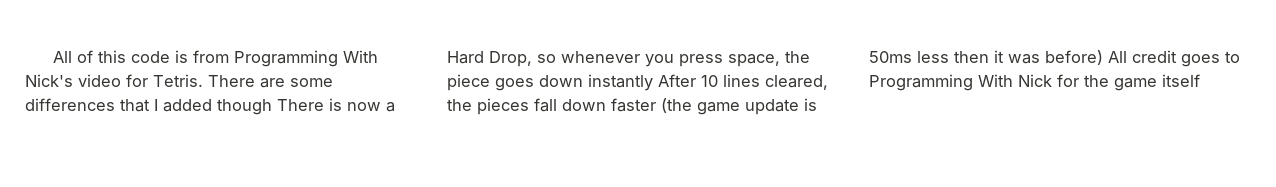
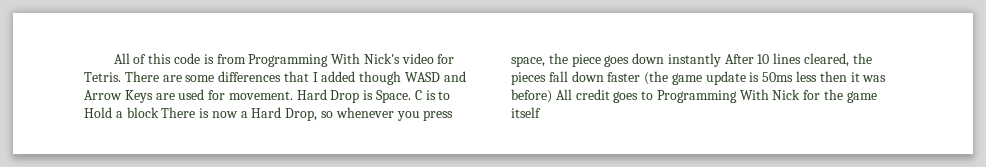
- There are some differences that I added though There is now a Hard Drop, so whenever you press space, the piece goes down instantly After 10 lines cleared, the pieces fall down faster (the game update is 50ms less then it was before) All credit goes to Programming With Nick for the game itself
+ There are some differences that I added though WASD and Arrow Keys are used for movement. Hard Drop is Space. C is to Hold a block There is now a Hard Drop, so whenever you press space, the piece goes down instantly After 10 lines cleared, the pieces fall down faster (the game update is 50ms less then it was before) All credit goes to Programming With Nick for the game itself

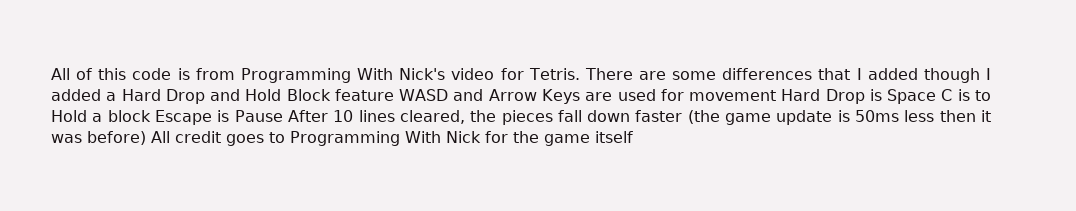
- There are some differences that I added though WASD and Arrow Keys are used for movement. Hard Drop is Space. C is to Hold a block There is now a Hard Drop, so whenever you press space, the piece goes down instantly After 10 lines cleared, the pieces fall down faster (the game update is 50ms less then it was before) All credit goes to Programming With Nick for the game itself
+ There are some differences that I added though I added a Hard Drop and Hold Block feature WASD and Arrow Keys are used for movement Hard Drop is Space C is to Hold a block Escape is Pause After 10 lines cleared, the pieces fall down faster (the game update is 50ms less then it was before) All credit goes to Programming With Nick for the game itself

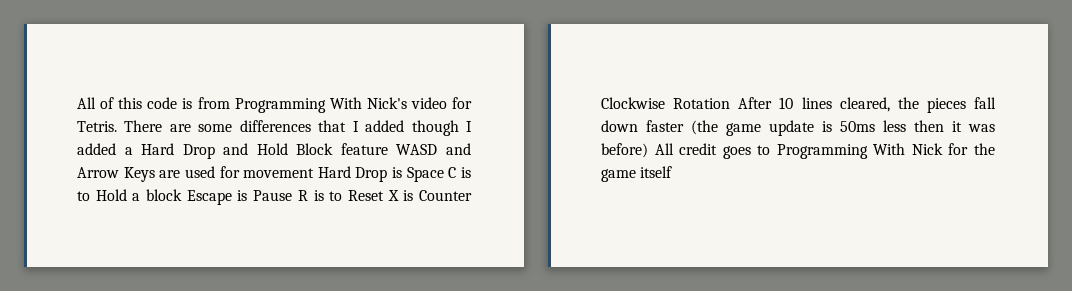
- There are some differences that I added though I added a Hard Drop and Hold Block feature WASD and Arrow Keys are used for movement Hard Drop is Space C is to Hold a block Escape is Pause After 10 lines cleared, the pieces fall down faster (the game update is 50ms less then it was before) All credit goes to Programming With Nick for the game itself
+ There are some differences that I added though I added a Hard Drop and Hold Block feature WASD and Arrow Keys are used for movement Hard Drop is Space C is to Hold a block Escape is Pause R is to Reset X is Counter Clockwise Rotation After 10 lines cleared, the pieces fall down faster (the game update is 50ms less then it was before) All credit goes to Programming With Nick for the game itself

